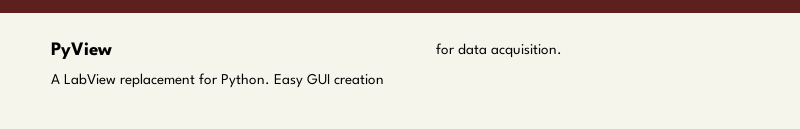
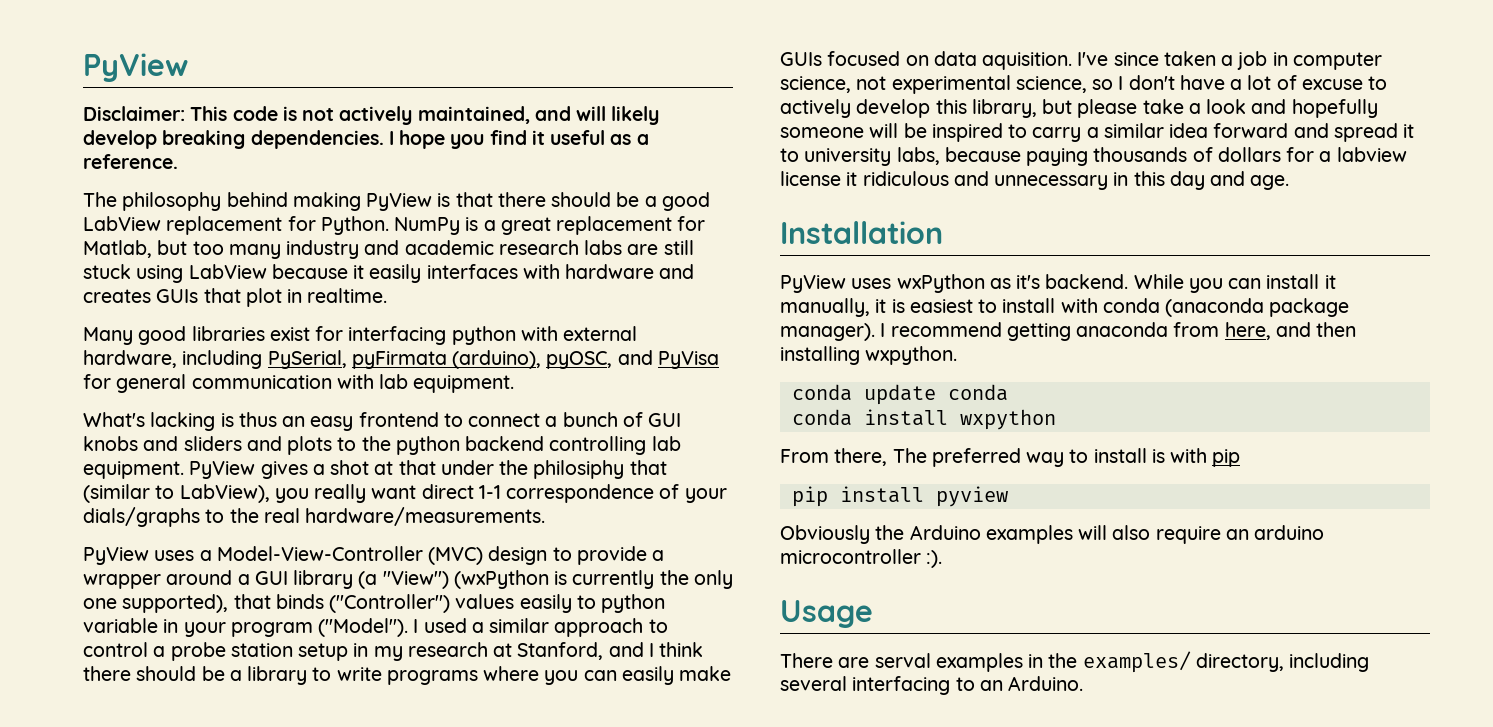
- A LabView replacement for Python. Easy GUI creation for data acquisition.
+ Disclaimer: This code is not actively maintained, and will likely develop breaking dependencies. I hope you find it useful as a reference.
+ The philosophy behind making PyView is that there should be a good LabView replacement for Python. NumPy is a great replacement for Matlab, but too many industry and academic research labs are still stuck using LabView because it easily interfaces with hardware and creates GUIs that plot in realtime.
+ Many good libraries exist for interfacing python with external hardware, including PySerial, pyFirmata (arduino), pyOSC, and PyVisa for general communication with lab equipment.
+ What's lacking is thus an easy frontend to connect a bunch of GUI knobs and sliders and plots to the python backend controlling lab equipment. PyView gives a shot at that under the philosiphy that (similar to LabView), you really want direct 1-1 correspondence of your dials/graphs to the real hardware/measurements.
+ PyView uses a Model-View-Controller (MVC) design to provide a wrapper around a GUI library (a "View") (wxPython is currently the only one supported), that binds ("Controller") values easily to python variable in your program ("Model"). I used a similar approach to control a probe station setup in my research at Stanford, and I think there should be a library to write programs where you can easily make GUIs focused on data aquisition. I've since taken a job in computer science, not experimental science, so I don't have a lot of excuse to actively develop this library, but please take a look and hopefully someone will be inspired to carry a similar idea forward and spread it to university labs, because paying thousands of dollars for a labview license it ridiculous and unnecessary in this day and age.
+ Installation
+ PyView uses wxPython as it's backend. While you can install it manually, it is easiest to install with conda (anaconda package manager). I recommend getting anaconda from here, and then installing wxpython.
+ conda update conda
+ conda install wxpython
+ From there, The preferred way to install is with pip
+ pip install pyview
+ Obviously the Arduino examples will also require an arduino microcontroller :).
+ Usage
+ There are serval examples in the examples/ directory, including several interfacing to an Arduino.

